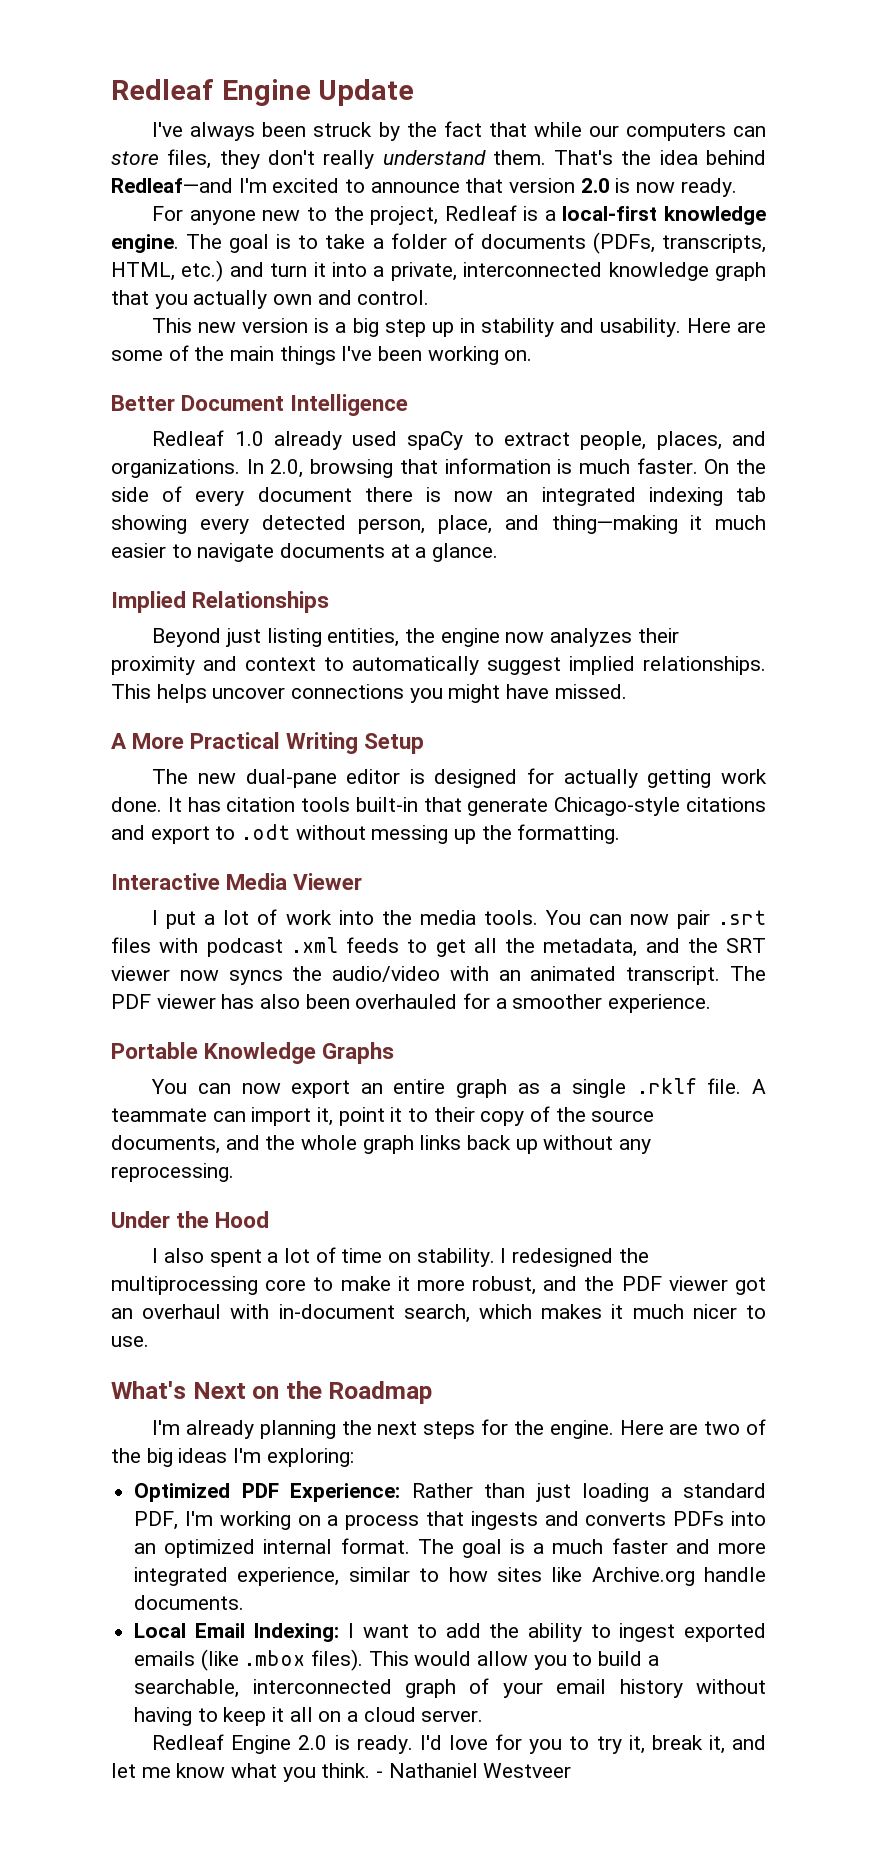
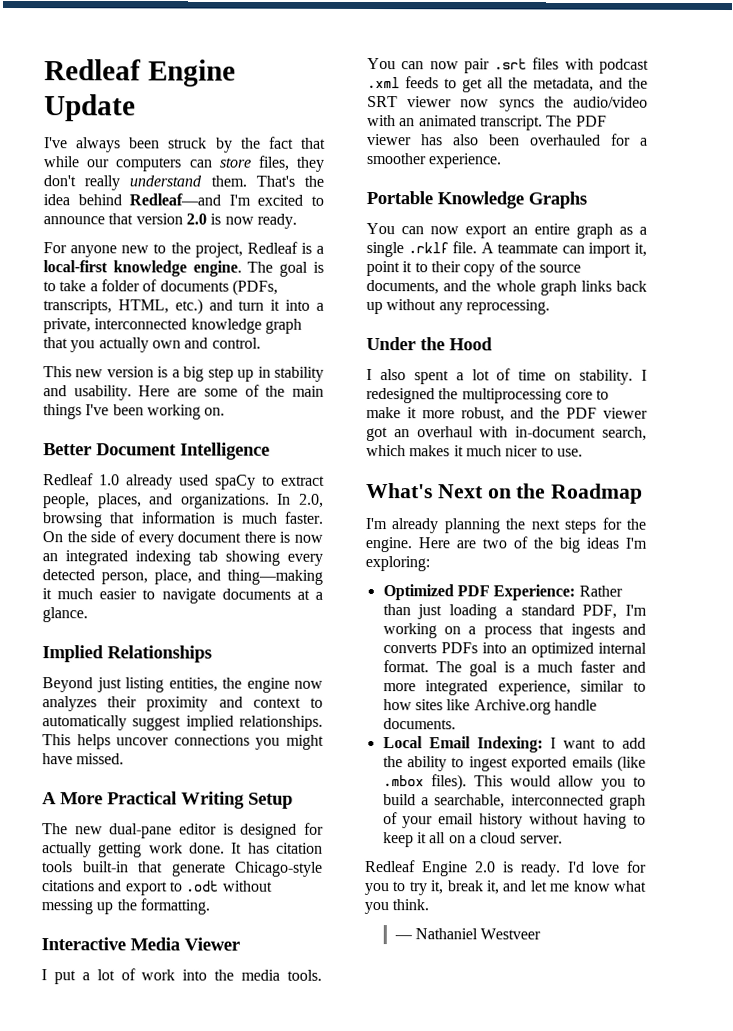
- I'd love for you to try it, break it, and let me know what you think. - Nathaniel Westveer
+ I'd love for you to try it, break it, and let me know what you think.
+ — Nathaniel Westveer

